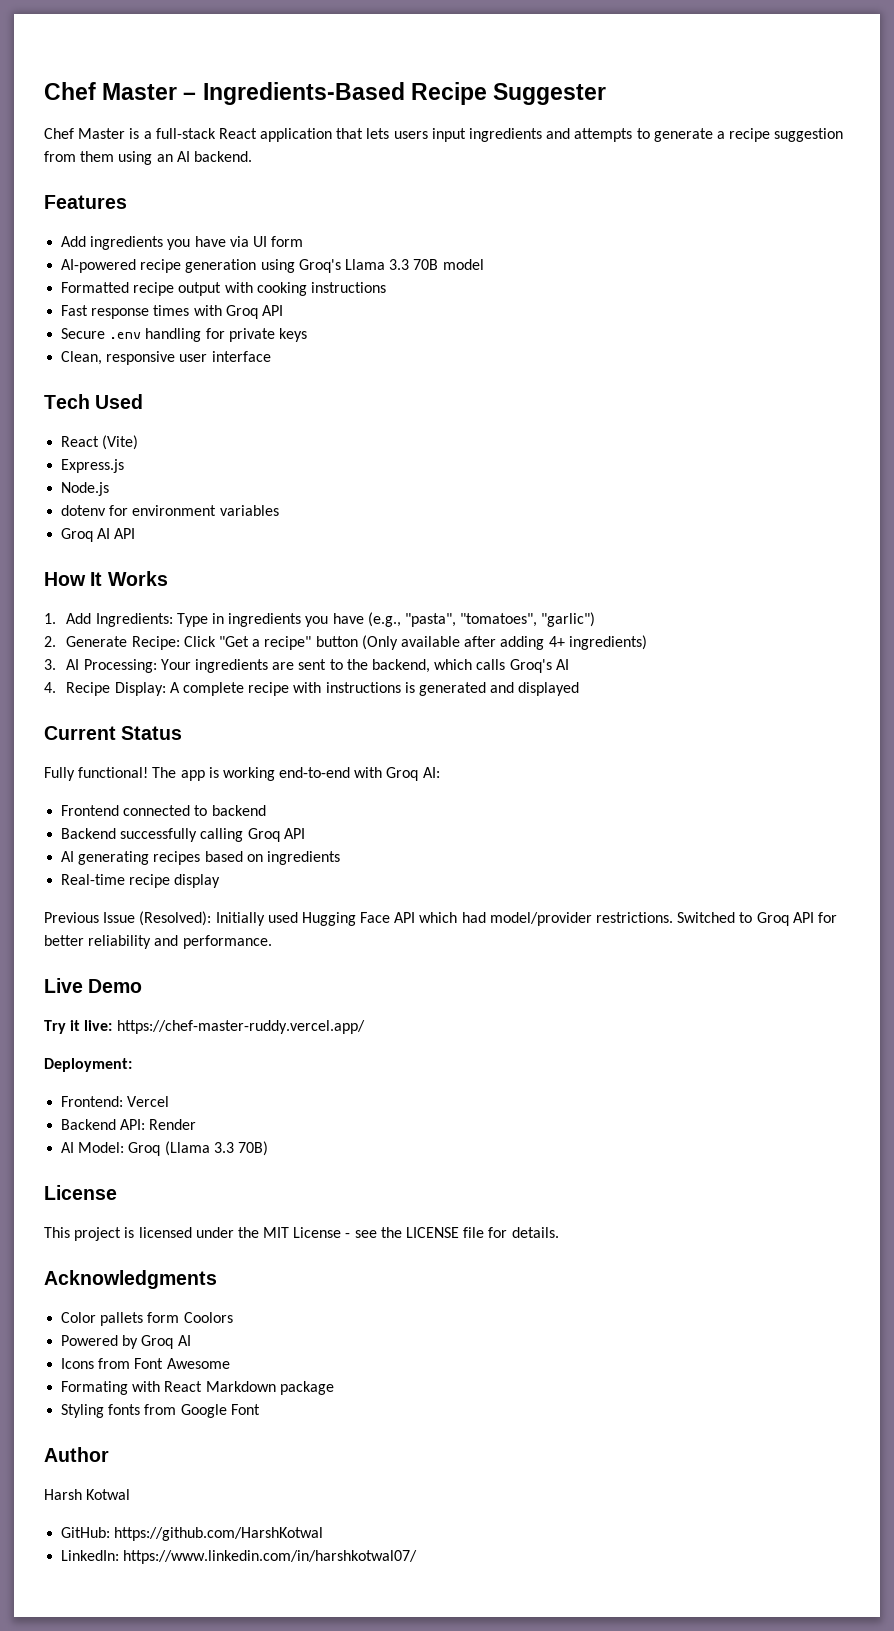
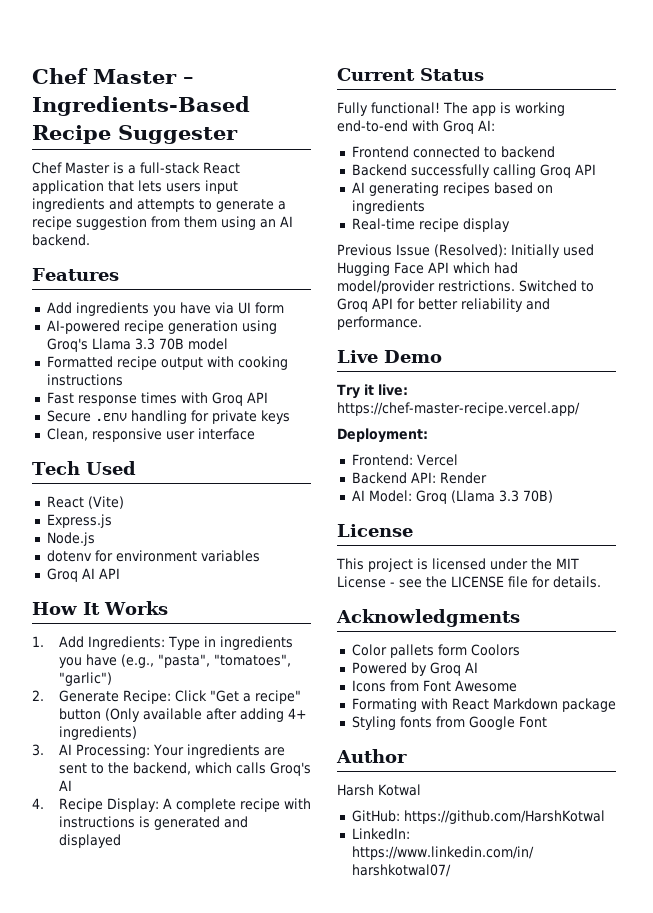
- Try it live: https://chef-master-ruddy.vercel.app/
+ Try it live: https://chef-master-recipe.vercel.app/

